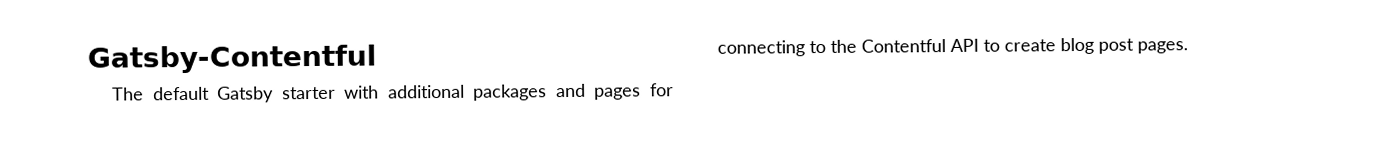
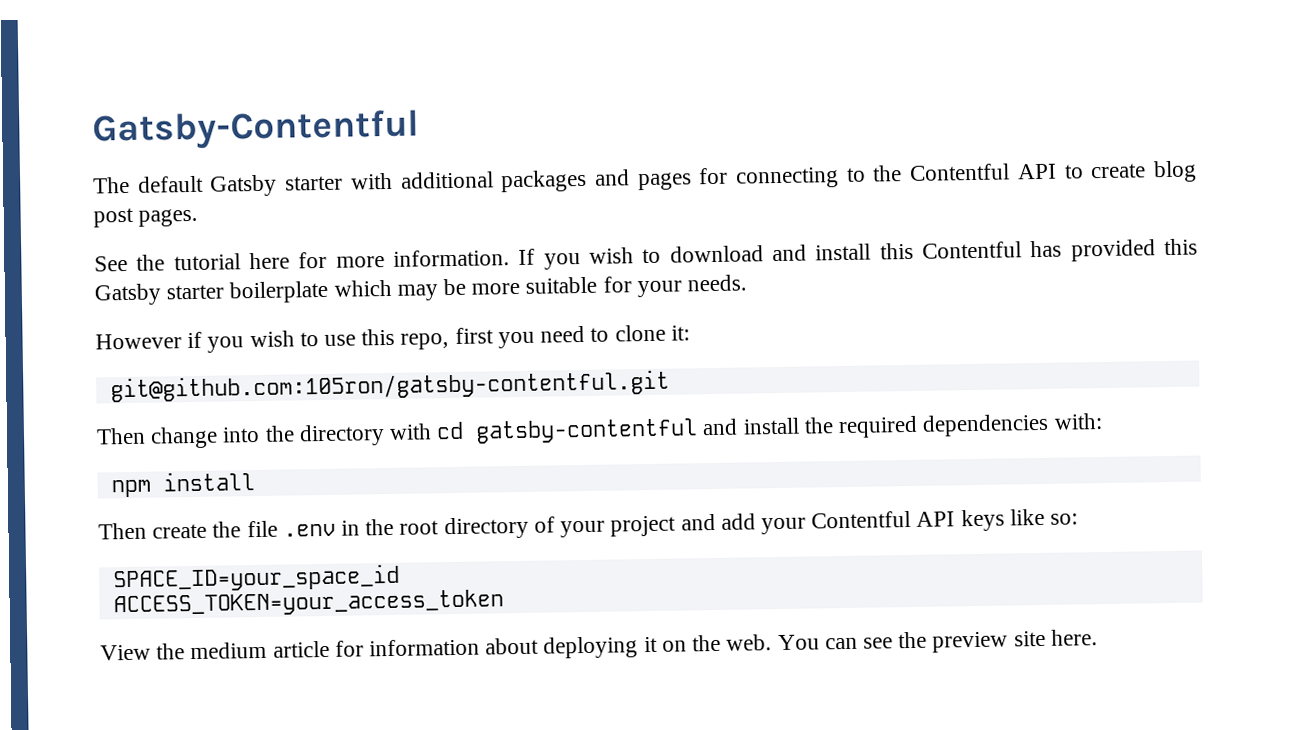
+ See the tutorial here for more information. If you wish to download and install this Contentful has provided this Gatsby starter boilerplate which may be more suitable for your needs.
+ However if you wish to use this repo, first you need to clone it:
+ git@github.com:105ron/gatsby-contentful.git
+ Then change into the directory with cd gatsby-contentful and install the required dependencies with:
+ npm install
+ Then create the file .env in the root directory of your project and add your Contentful API keys like so:
+ SPACE_ID=your_space_id
+ ACCESS_TOKEN=your_access_token
+ View the medium article for information about deploying it on the web. You can see the preview site here.

